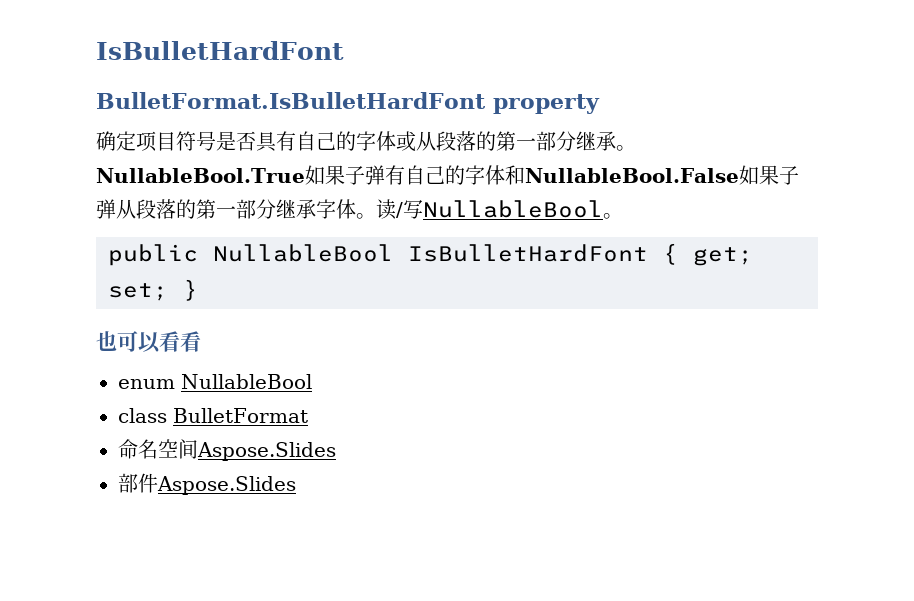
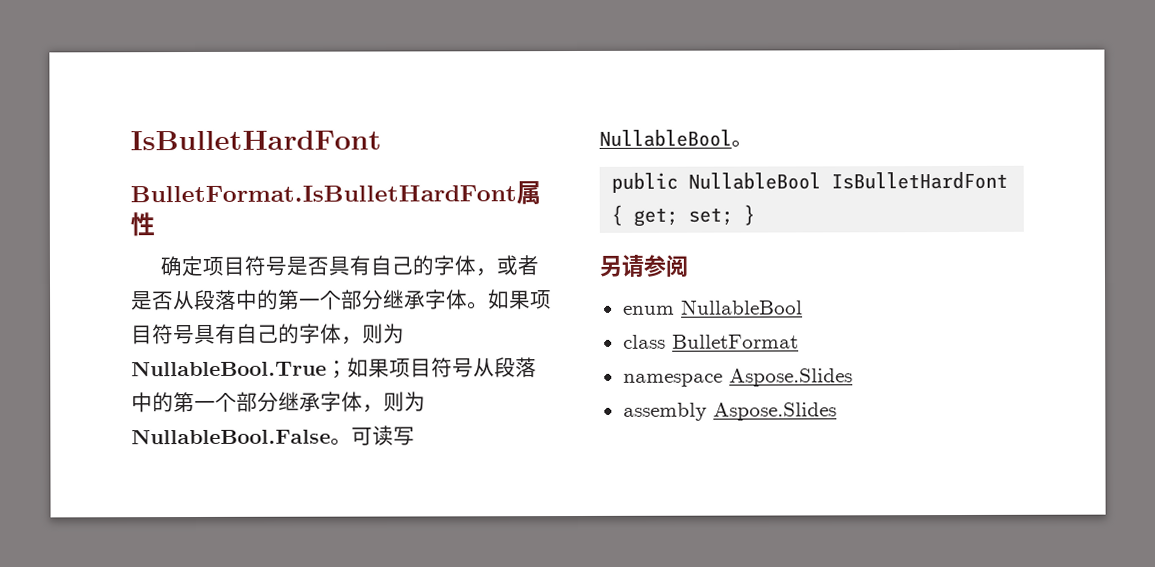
- BulletFormat.IsBulletHardFont property
+ BulletFormat.IsBulletHardFont属性
- 确定项目符号是否具有自己的字体或从段落的第一部分继承。NullableBool.True如果子弹有自己的字体和NullableBool.False如果子弹从段落的第一部分继承字体。读/写NullableBool。
+ 确定项目符号是否具有自己的字体，或者是否从段落中的第一个部分继承字体。如果项目符号具有自己的字体，则为NullableBool.True；如果项目符号从段落中的第一个部分继承字体，则为NullableBool.False。可读写NullableBool。
- 也可以看看
+ 另请参阅
- 命名空间Aspose.Slides
+ namespace Aspose.Slides
- 部件Aspose.Slides
+ assembly Aspose.Slides

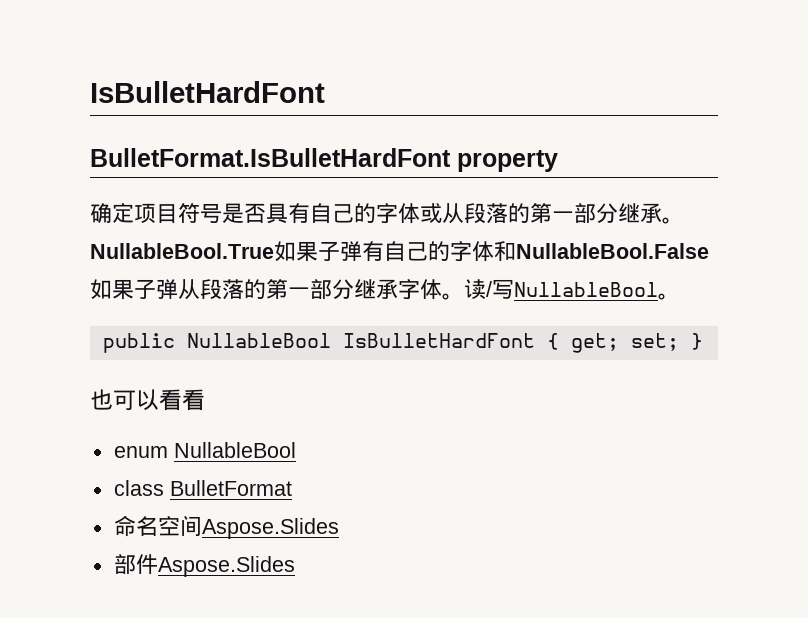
- BulletFormat.IsBulletHardFont属性
+ BulletFormat.IsBulletHardFont property
- 确定项目符号是否具有自己的字体，或者是否从段落中的第一个部分继承字体。如果项目符号具有自己的字体，则为NullableBool.True；如果项目符号从段落中的第一个部分继承字体，则为NullableBool.False。可读写NullableBool。
+ 确定项目符号是否具有自己的字体或从段落的第一部分继承。NullableBool.True如果子弹有自己的字体和NullableBool.False如果子弹从段落的第一部分继承字体。读/写NullableBool。
- 另请参阅
+ 也可以看看
- namespace Aspose.Slides
+ 命名空间Aspose.Slides
- assembly Aspose.Slides
+ 部件Aspose.Slides

